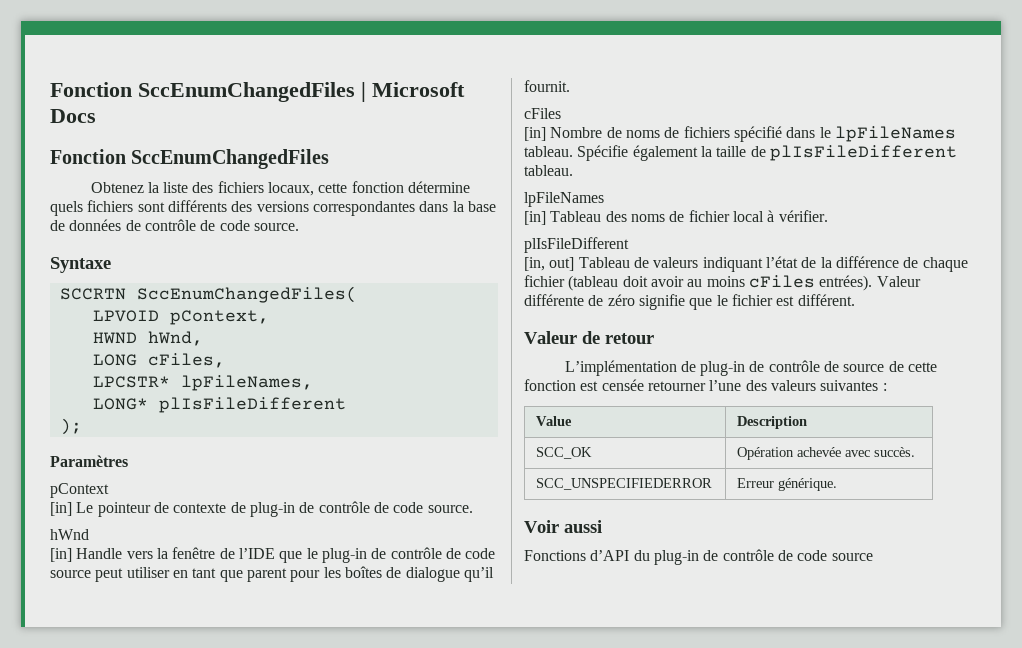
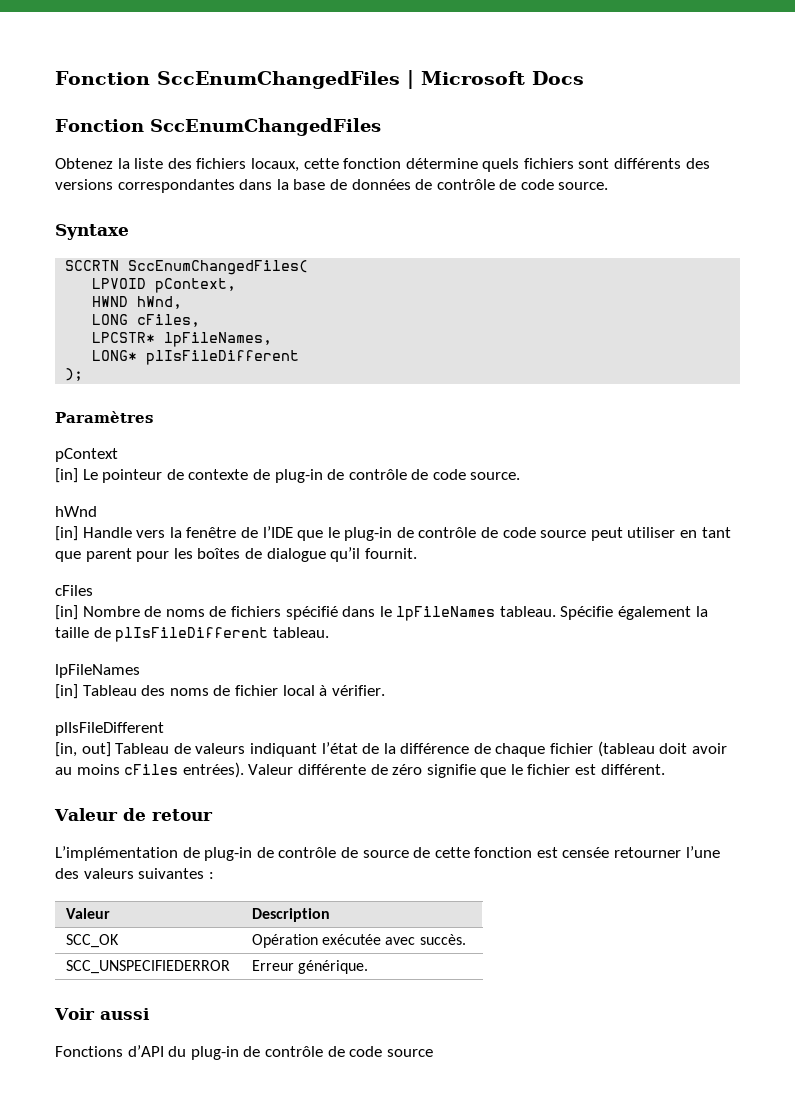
- Value | Description
+ Valeur | Description
- SCC_OK | Opération achevée avec succès.
+ SCC_OK | Opération exécutée avec succès.

